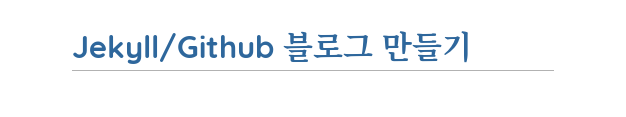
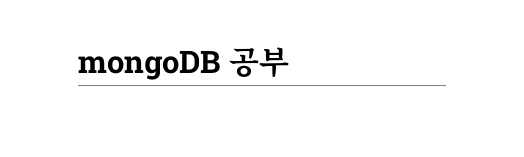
- Jekyll/Github 블로그 만들기
+ mongoDB 공부

